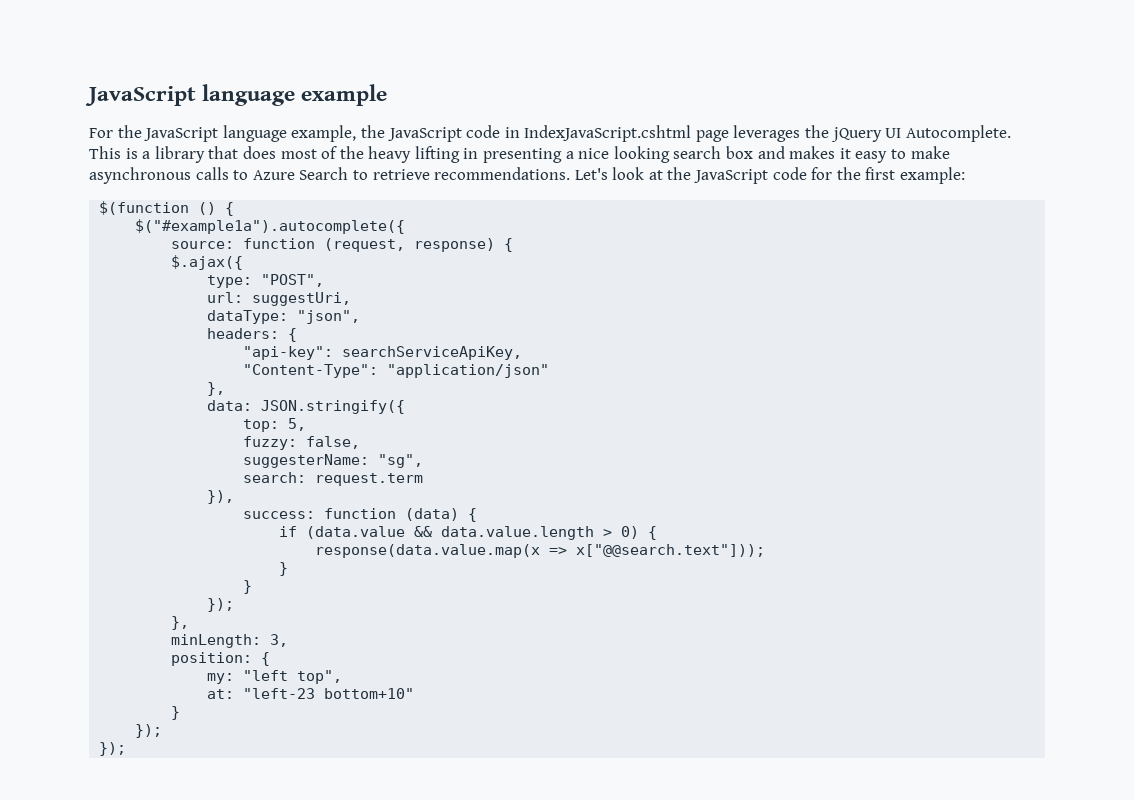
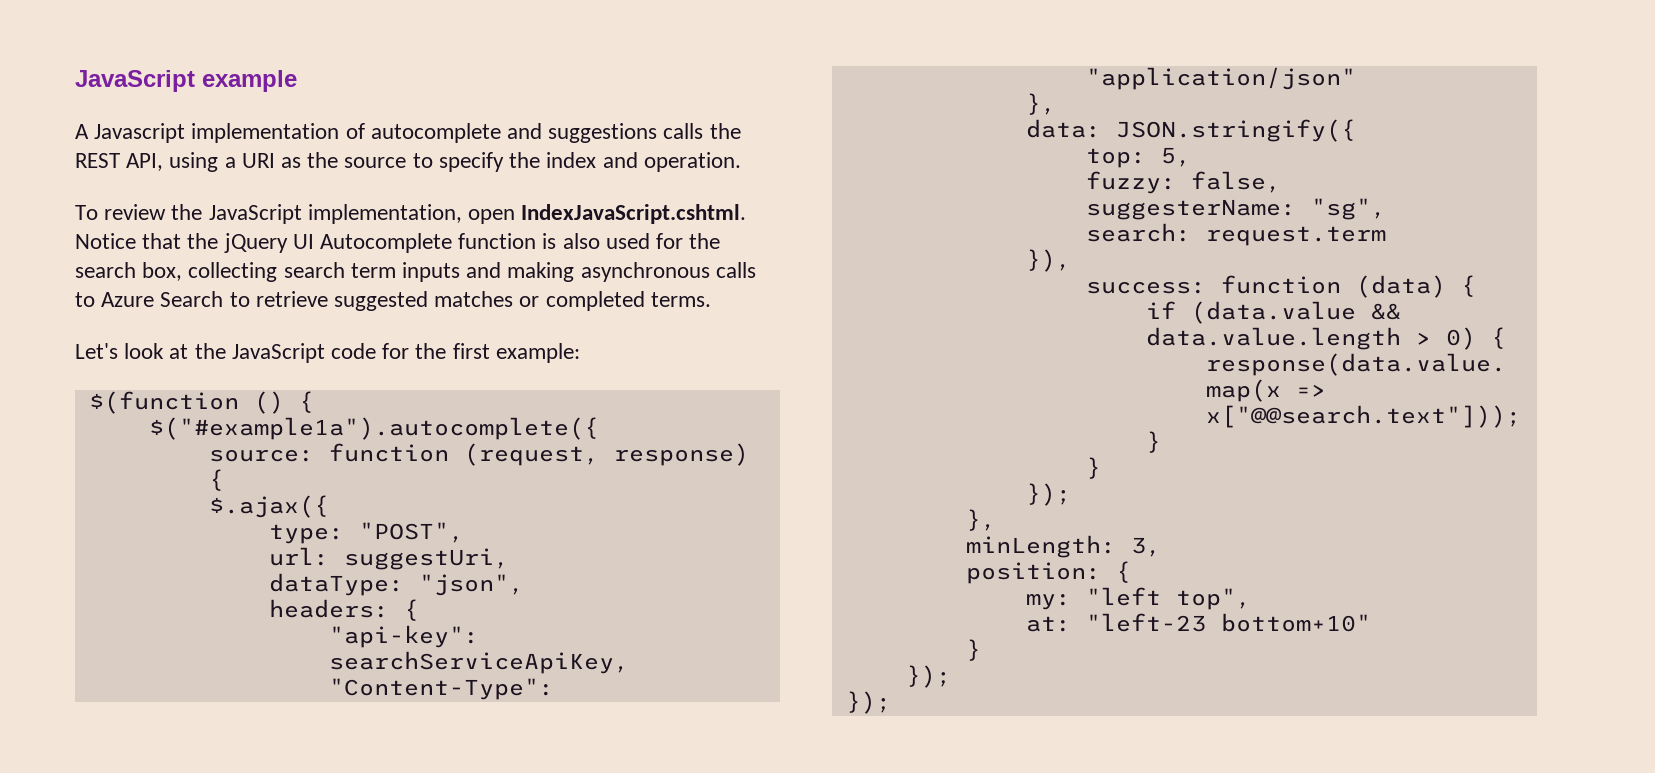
- JavaScript language example
+ JavaScript example
- For the JavaScript language example, the JavaScript code in IndexJavaScript.cshtml page leverages the jQuery UI Autocomplete. This is a library that does most of the heavy lifting in presenting a nice looking search box and makes it easy to make asynchronous calls to Azure Search to retrieve recommendations. Let's look at the JavaScript code for the first example:
+ A Javascript implementation of autocomplete and suggestions calls the REST API, using a URI as the source to specify the index and operation.
+ To review the JavaScript implementation, open IndexJavaScript.cshtml. Notice that the jQuery UI Autocomplete function is also used for the search box, collecting search term inputs and making asynchronous calls to Azure Search to retrieve suggested matches or completed terms.
+ Let's look at the JavaScript code for the first example:

